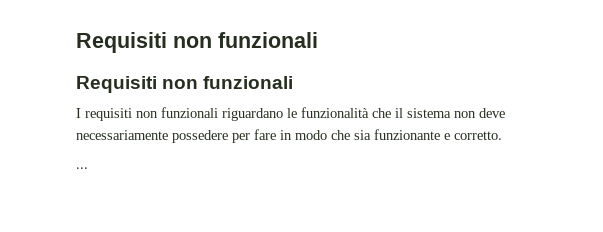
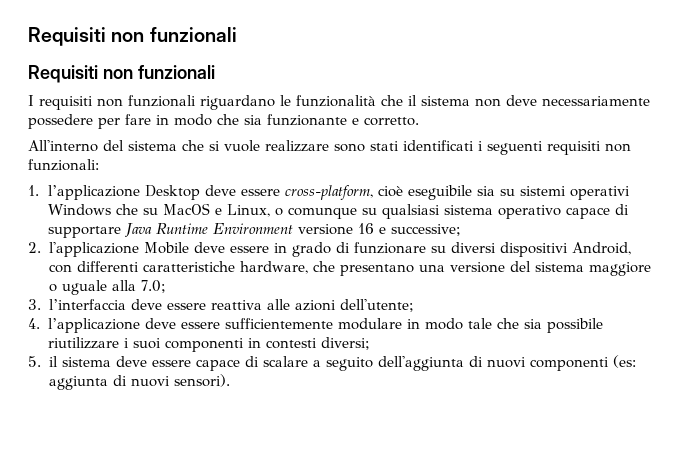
- ...
+ All'interno del sistema che si vuole realizzare sono stati identificati i seguenti requisiti non funzionali:
+ 1. l’applicazione Desktop deve essere cross-platform, cioè eseguibile sia su sistemi operativi Windows che su MacOS e Linux, o comunque su qualsiasi sistema operativo capace di supportare Java Runtime Environment versione 16 e successive;
+ 2. l'applicazione Mobile deve essere in grado di funzionare su diversi dispositivi Android, con differenti caratteristiche hardware, che presentano una versione del sistema maggiore o uguale alla 7.0;
+ 3. l’interfaccia deve essere reattiva alle azioni dell'utente;
+ 4. l’applicazione deve essere sufficientemente modulare in modo tale che sia possibile riutilizzare i suoi componenti in contesti diversi;
+ 5. il sistema deve essere capace di scalare a seguito dell'aggiunta di nuovi componenti (es: aggiunta di nuovi sensori).

